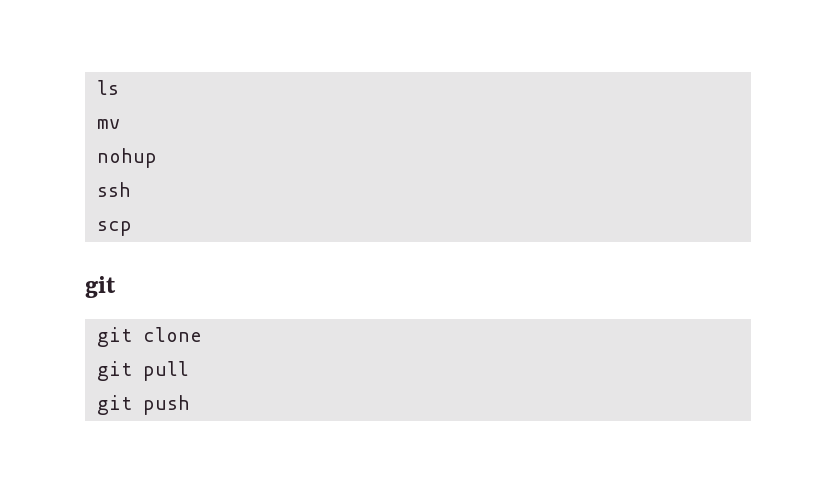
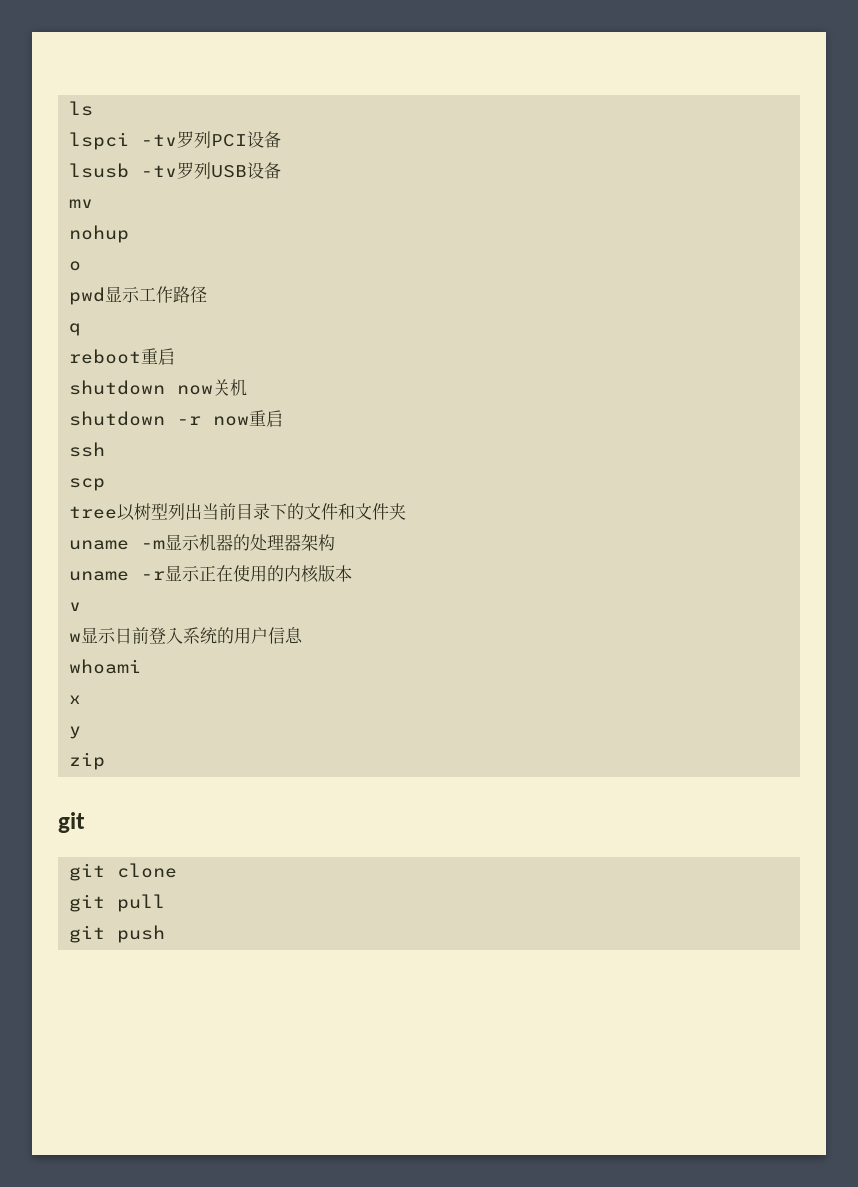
+ lspci -tv罗列PCI设备
+ lsusb -tv罗列USB设备
  mv
  nohup
+ o
+ pwd显示工作路径
+ q
+ reboot重启
+ shutdown now关机
+ shutdown -r now重启
  ssh
  scp
+ tree以树型列出当前目录下的文件和文件夹
+ uname -m显示机器的处理器架构
+ uname -r显示正在使用的内核版本
+ v
+ w显示日前登入系统的用户信息
+ whoami
+ x
+ y
+ zip

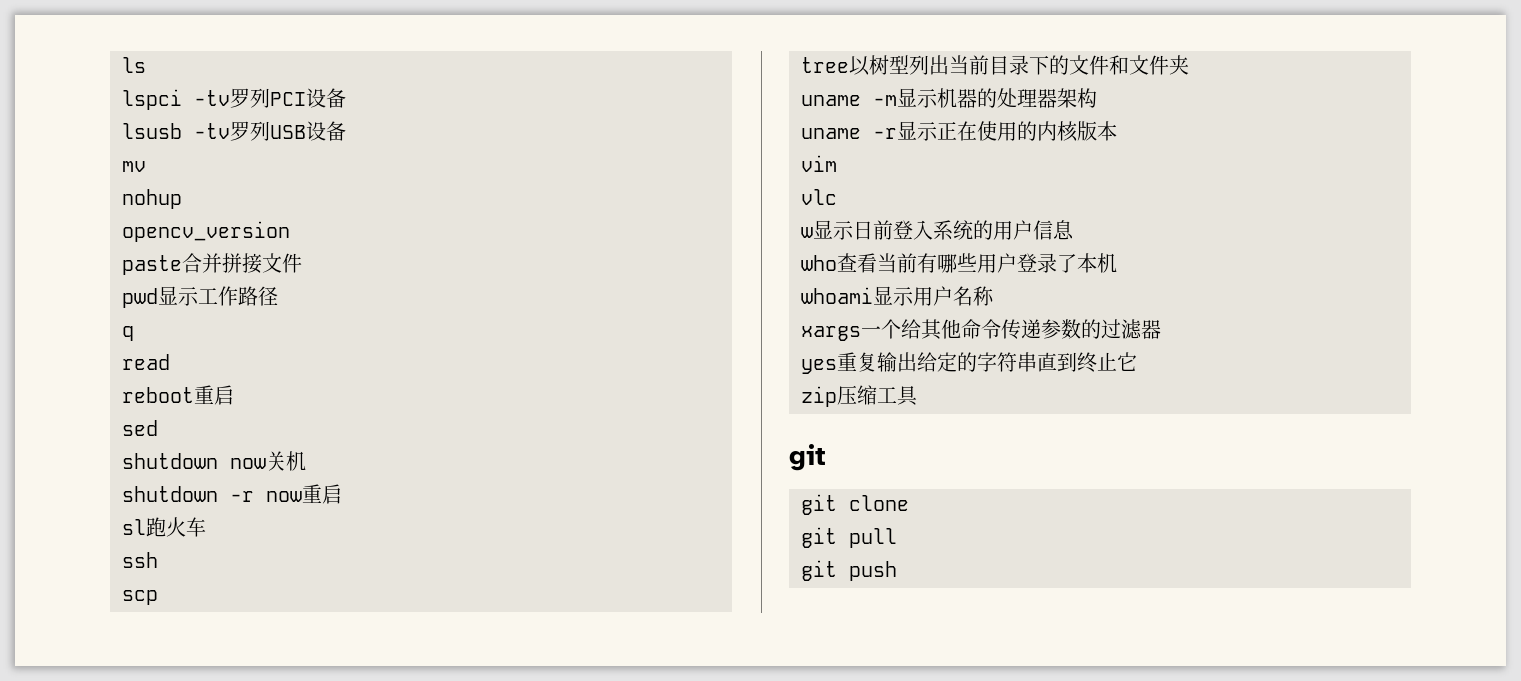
- o
+ opencv_version
+ paste合并拼接文件
+ read
+ sed
+ sl跑火车
- v
+ vim
+ vlc
- whoami
- x
- y
+ who查看当前有哪些用户登录了本机
+ whoami显示用户名称
+ xargs一个给其他命令传递参数的过滤器
+ yes重复输出给定的字符串直到终止它
- zip
+ zip压缩工具

